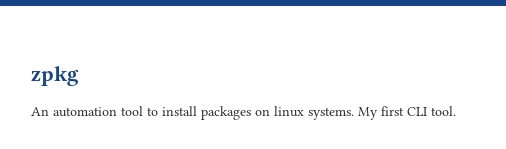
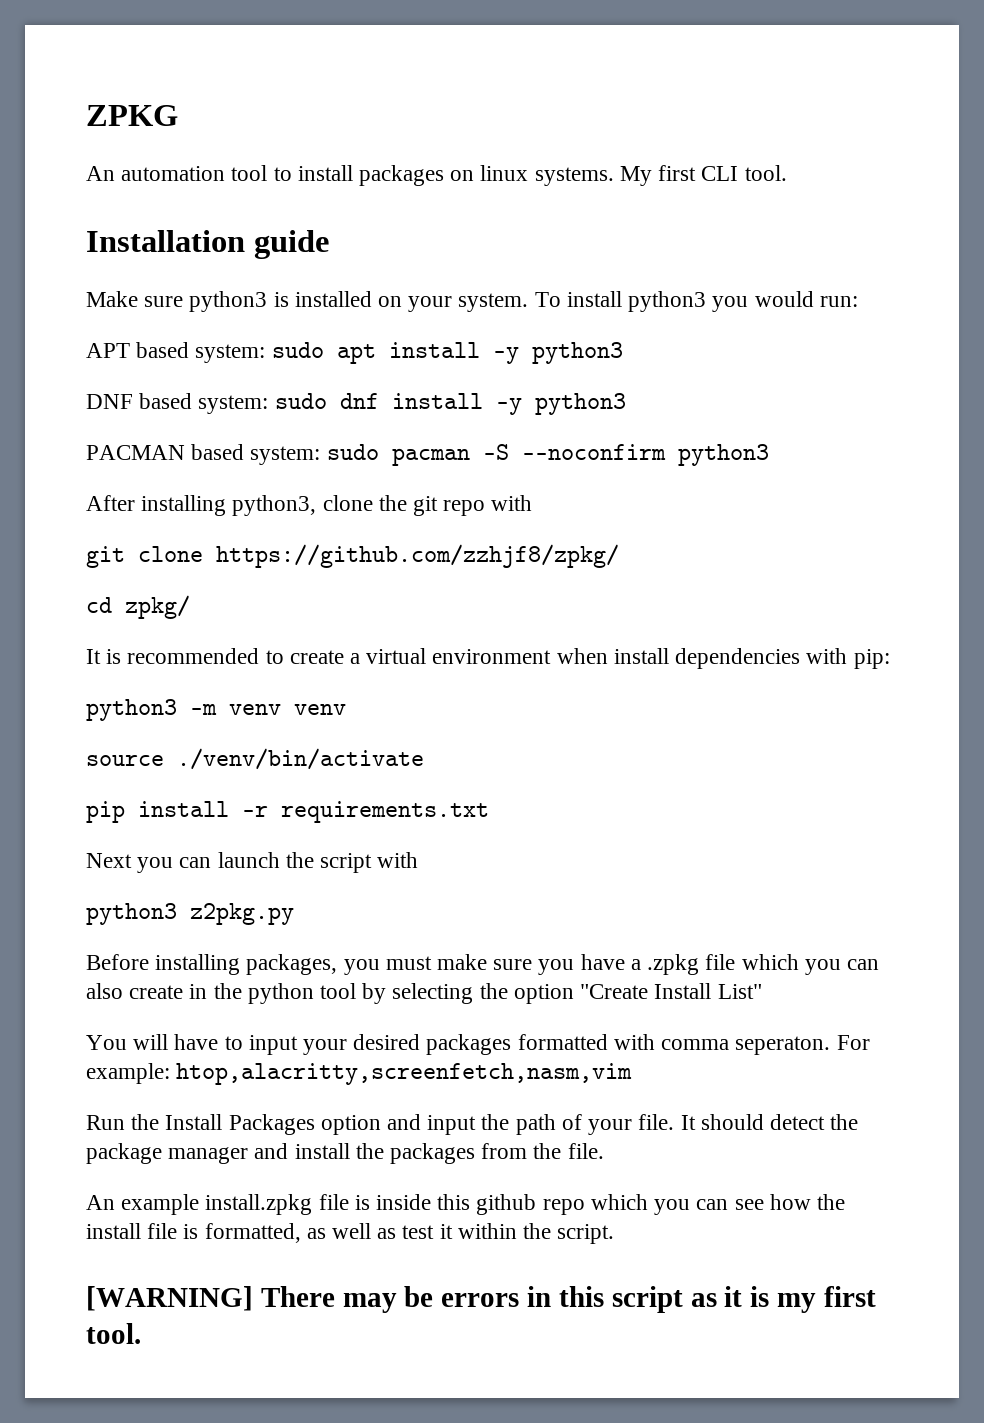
- zpkg
+ ZPKG
+ Installation guide
+ Make sure python3 is installed on your system. To install python3 you would run:
+ APT based system: sudo apt install -y python3
+ DNF based system: sudo dnf install -y python3
+ PACMAN based system: sudo pacman -S --noconfirm python3
+ After installing python3, clone the git repo with
+ git clone https://github.com/zzhjf8/zpkg/
+ cd zpkg/
+ It is recommended to create a virtual environment when install dependencies with pip:
+ python3 -m venv venv
+ source ./venv/bin/activate
+ pip install -r requirements.txt
+ Next you can launch the script with
+ python3 z2pkg.py
+ Before installing packages, you must make sure you have a .zpkg file which you can also create in the python tool by selecting the option "Create Install List"
+ You will have to input your desired packages formatted with comma seperaton. For example: htop,alacritty,screenfetch,nasm,vim
+ Run the Install Packages option and input the path of your file. It should detect the package manager and install the packages from the file.
+ An example install.zpkg file is inside this github repo which you can see how the install file is formatted, as well as test it within the script.
+ [WARNING] There may be errors in this script as it is my first tool.

